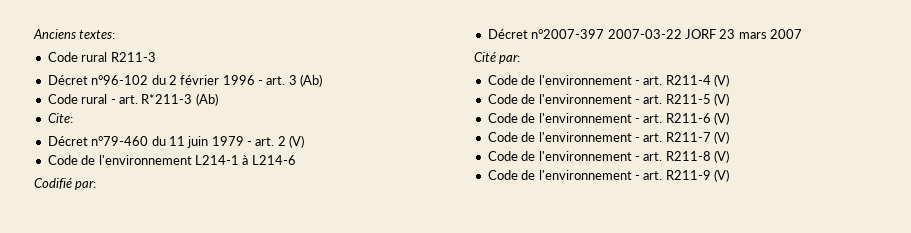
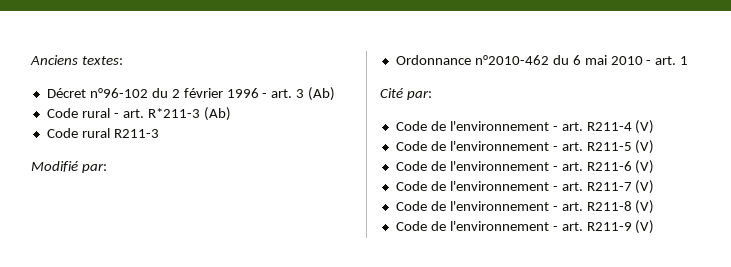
- Code rural R211-3
- Cite:
- Décret n°79-460 du 11 juin 1979 - art. 2 (V)
- Code de l'environnement L214-1 à L214-6
- Codifié par:
- Décret n°2007-397 2007-03-22 JORF 23 mars 2007
+ Code rural R211-3
+ Modifié par:
+ Ordonnance n°2010-462 du 6 mai 2010 - art. 1

